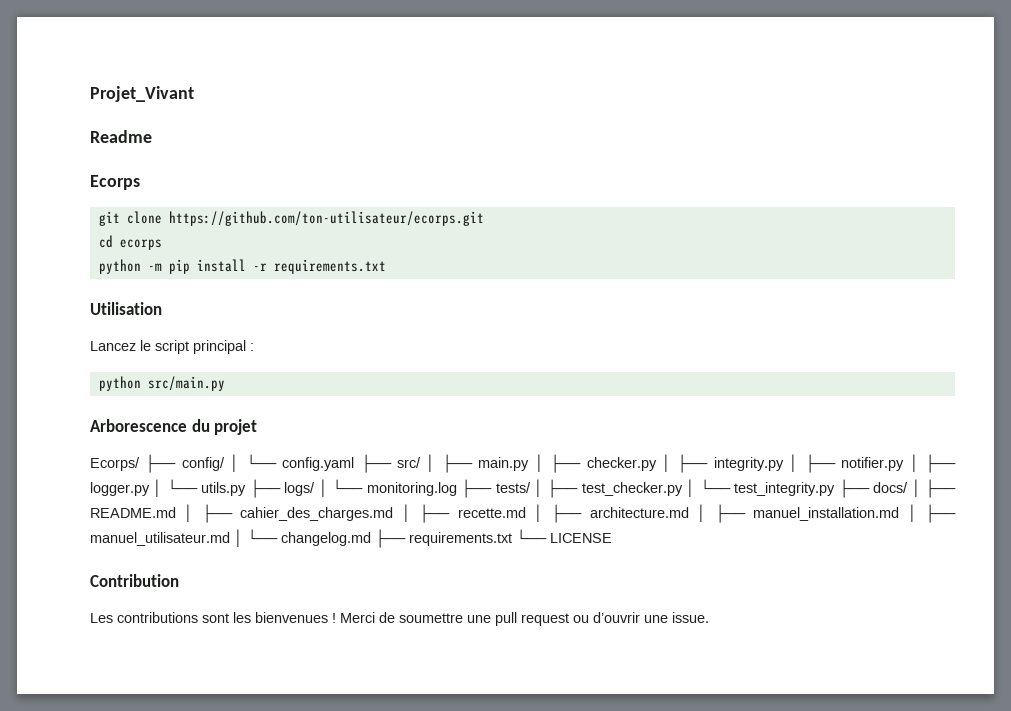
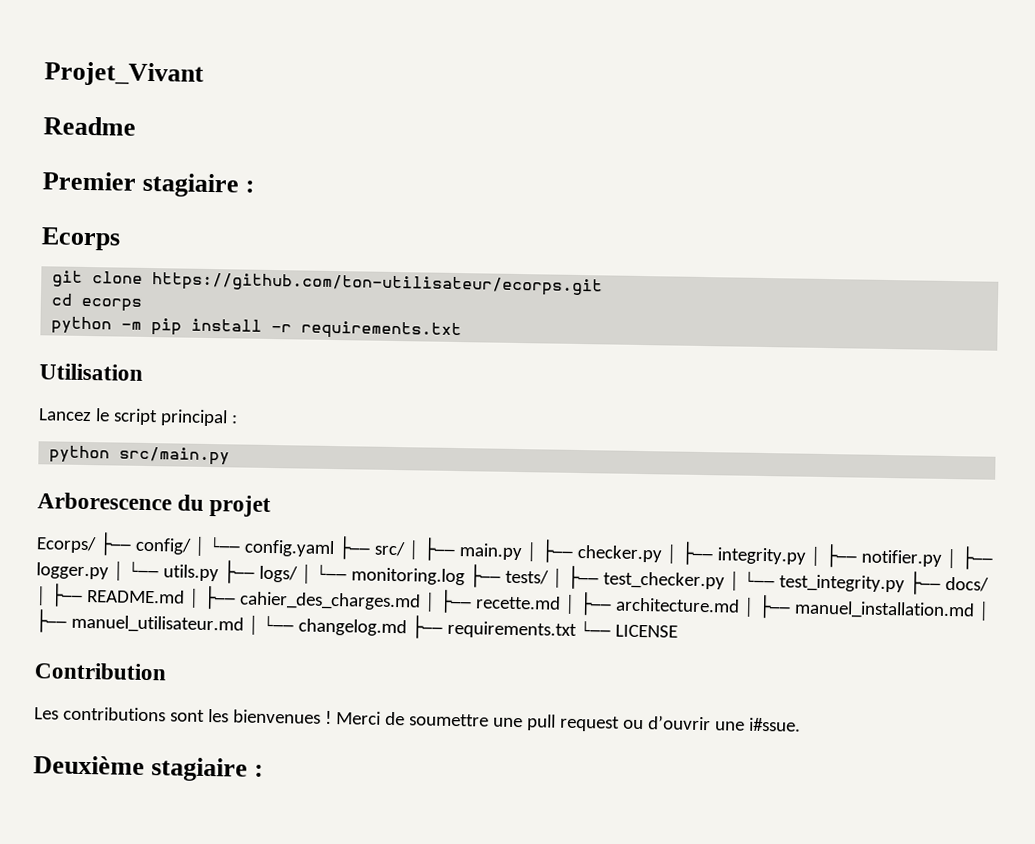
+ Premier stagiaire :
- Merci de soumettre une pull request ou d’ouvrir une issue.
+ Merci de soumettre une pull request ou d’ouvrir une i#ssue.
+ Deuxième stagiaire :

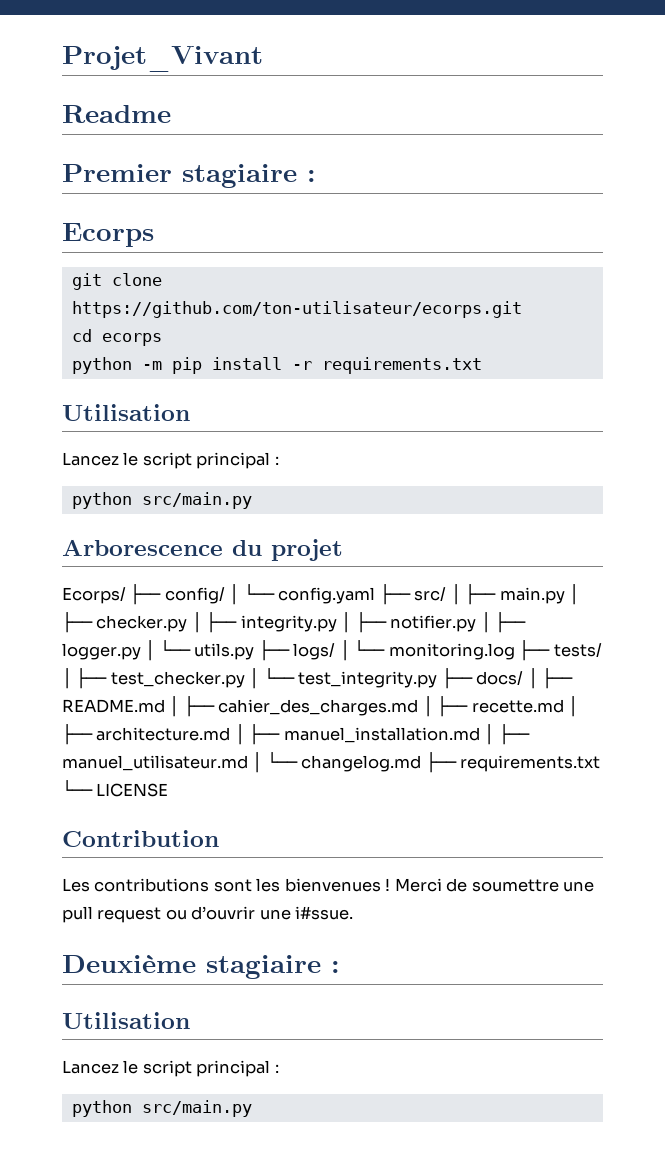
  Deuxième stagiaire :
+ Utilisation
+ Lancez le script principal :
+ python src/main.py

